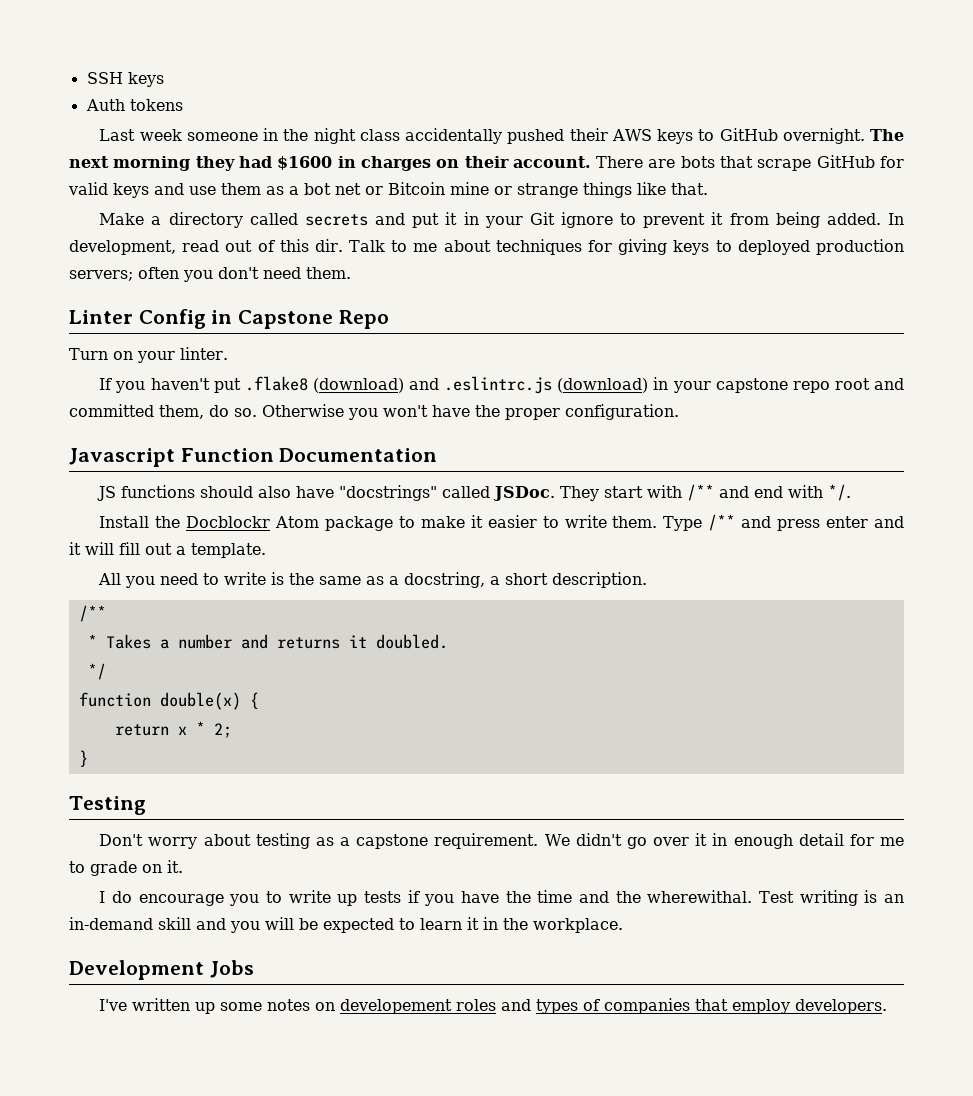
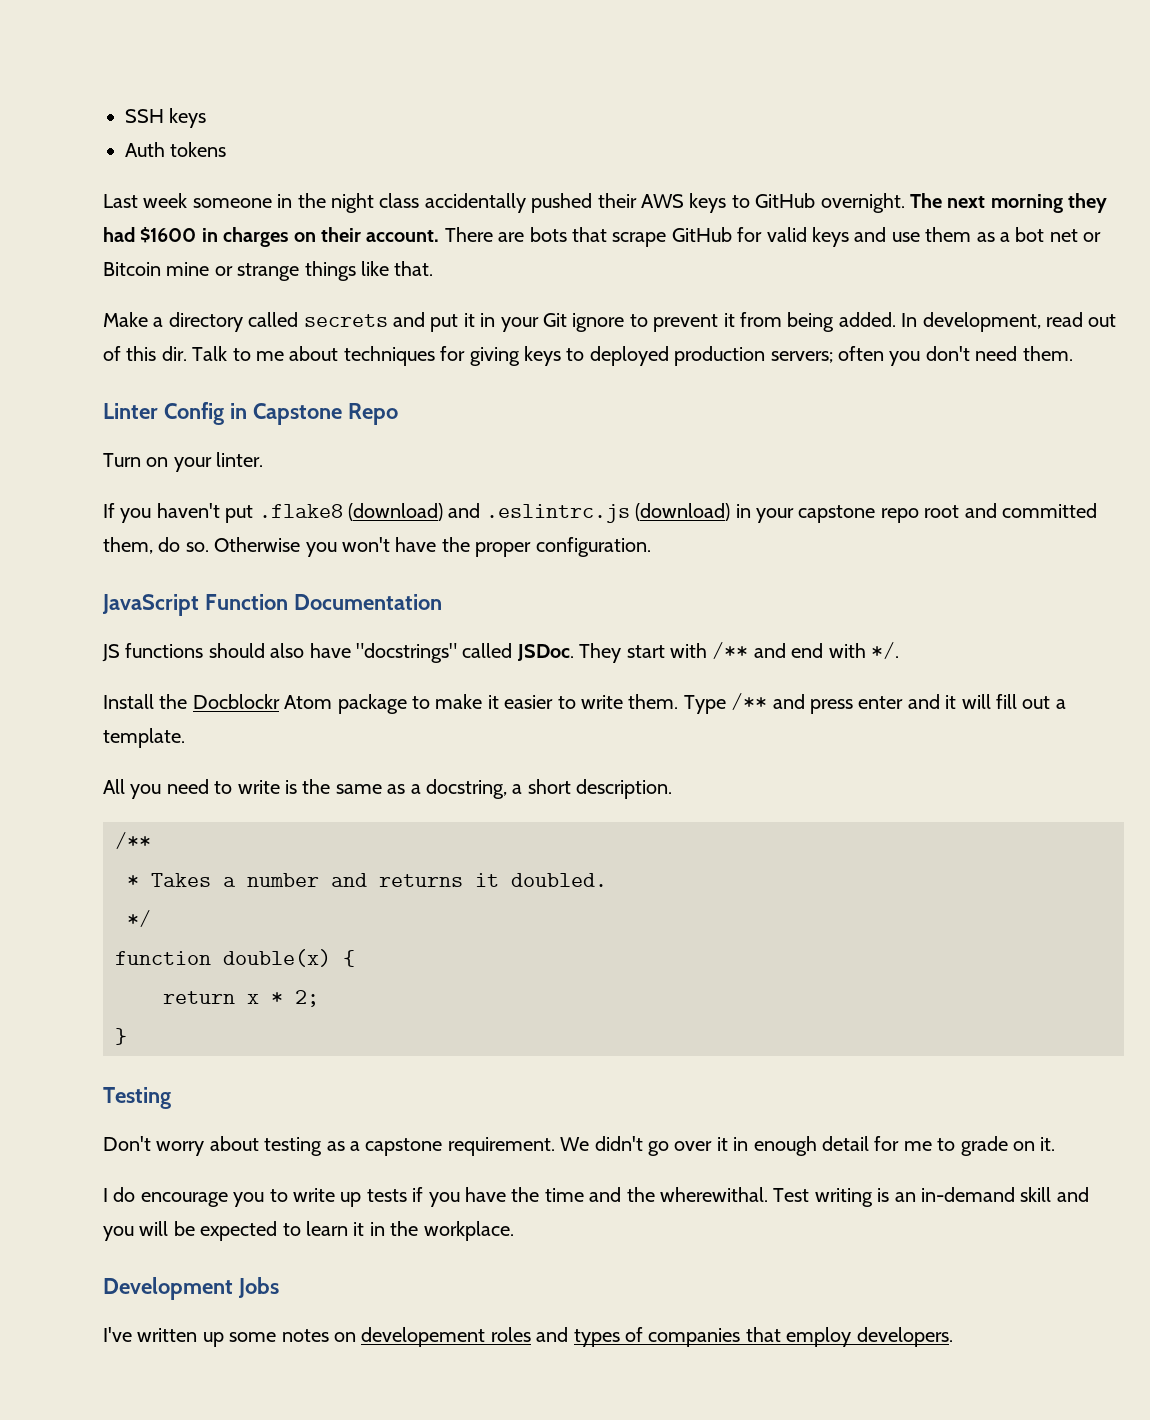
- Javascript Function Documentation
+ JavaScript Function Documentation

